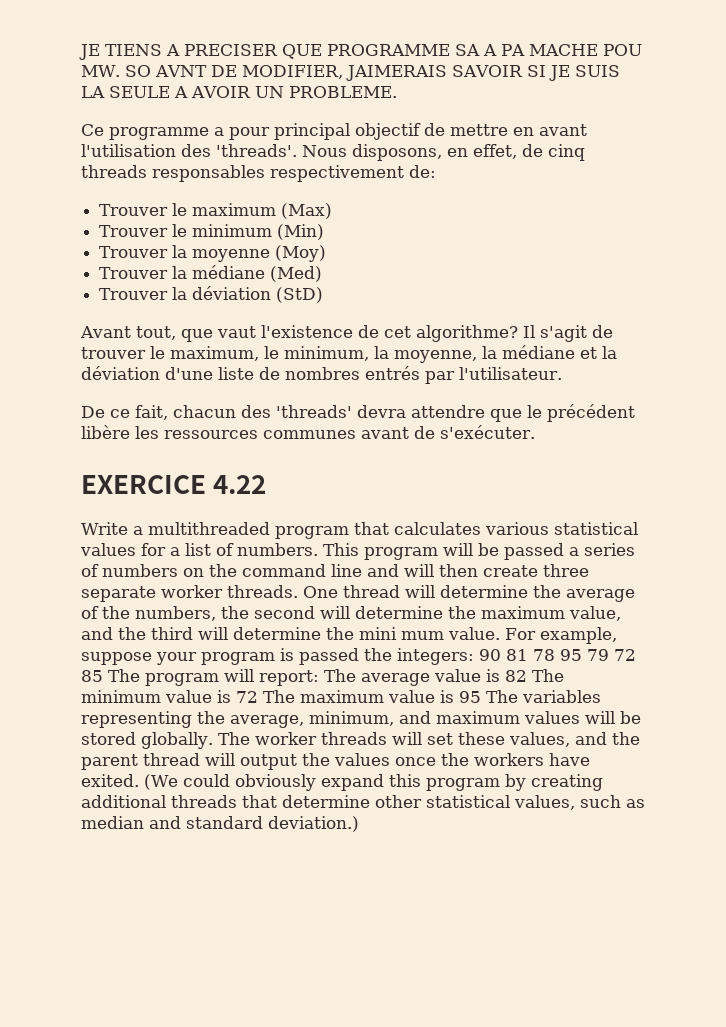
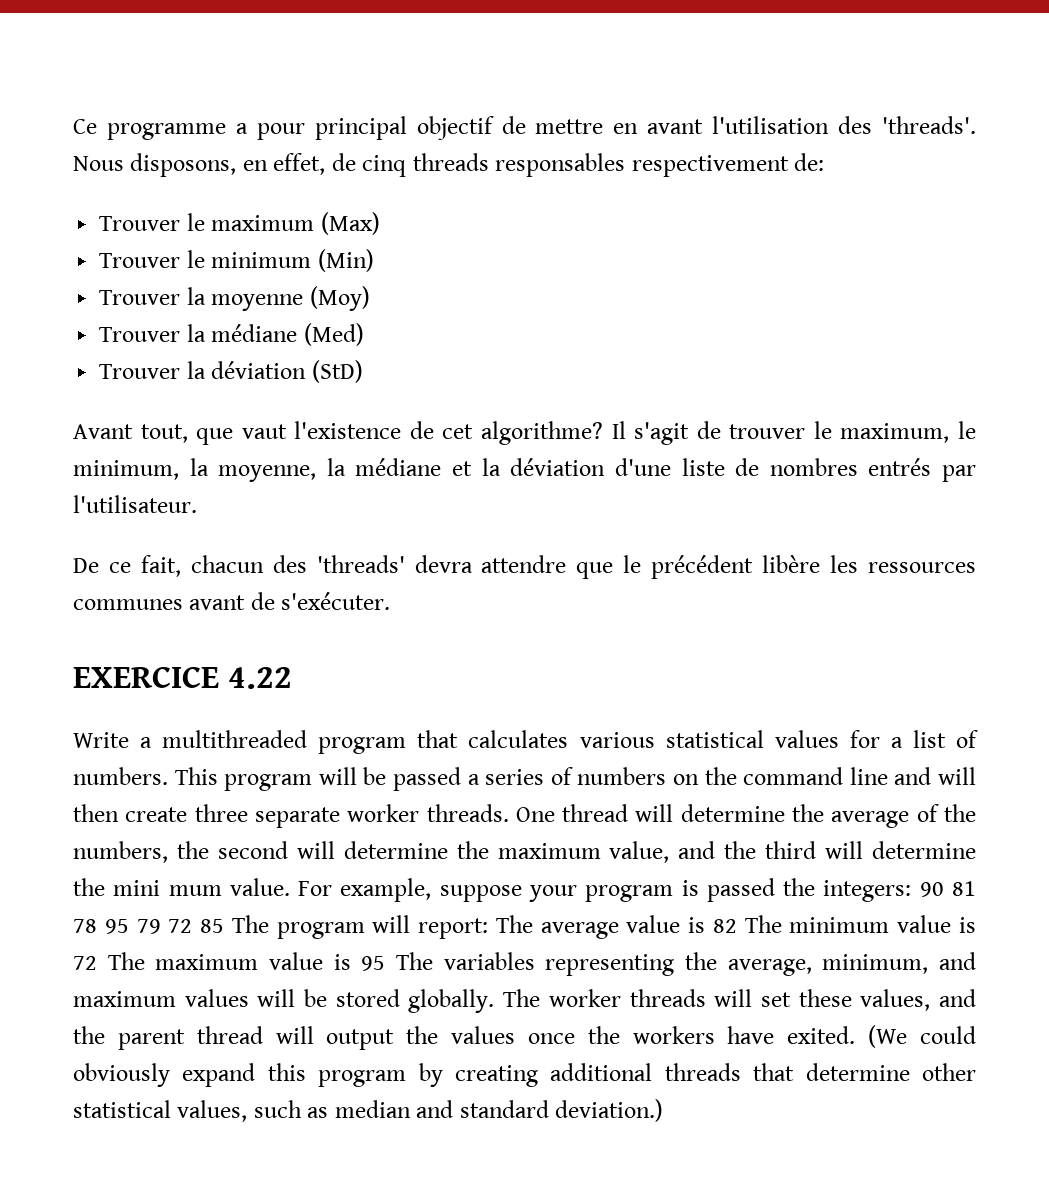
- JE TIENS A PRECISER QUE PROGRAMME SA A PA MACHE POU MW. SO AVNT DE MODIFIER, JAIMERAIS SAVOIR SI JE SUIS LA SEULE A AVOIR UN PROBLEME.

